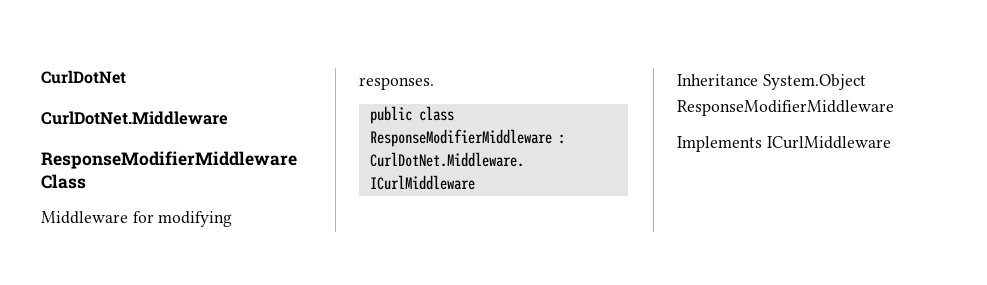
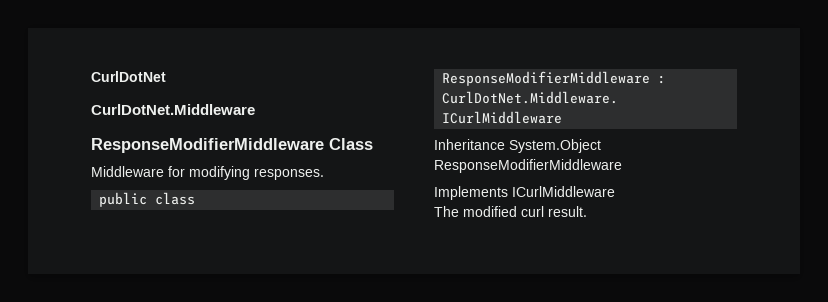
+ The modified curl result.

